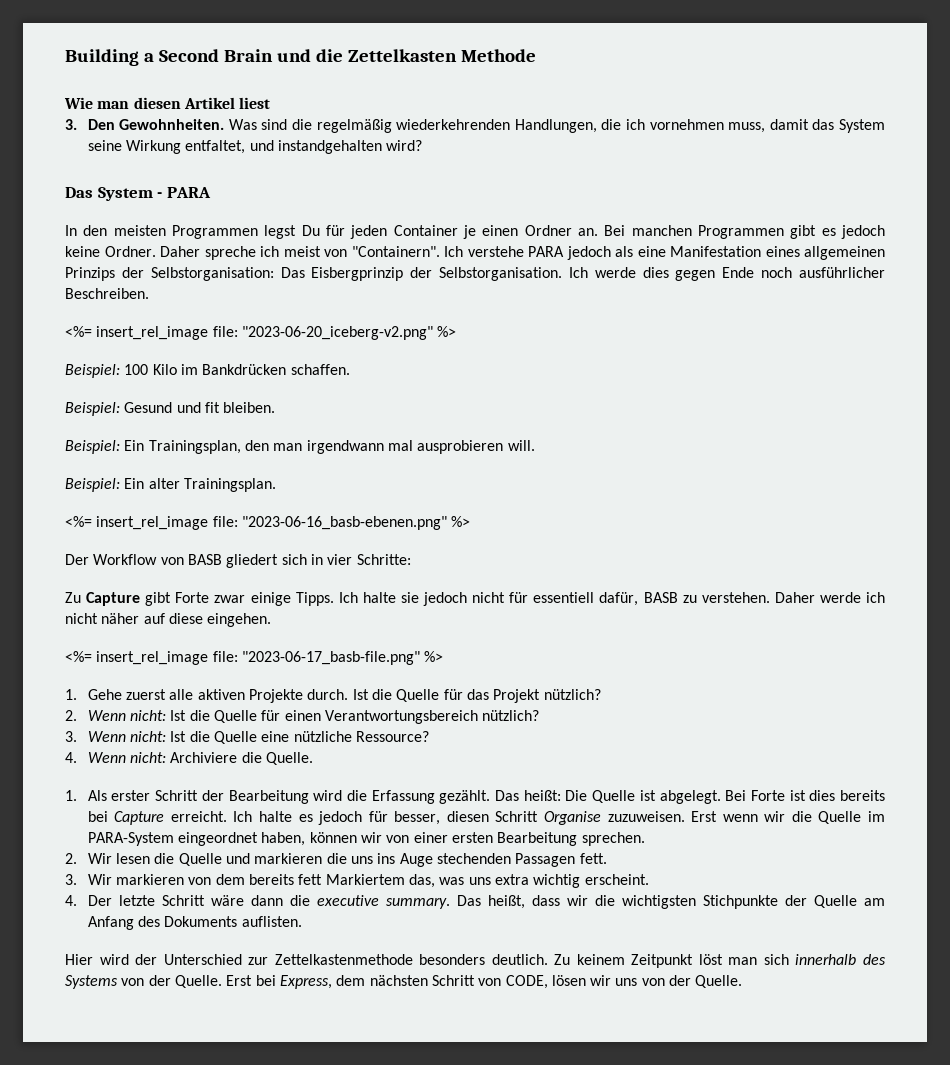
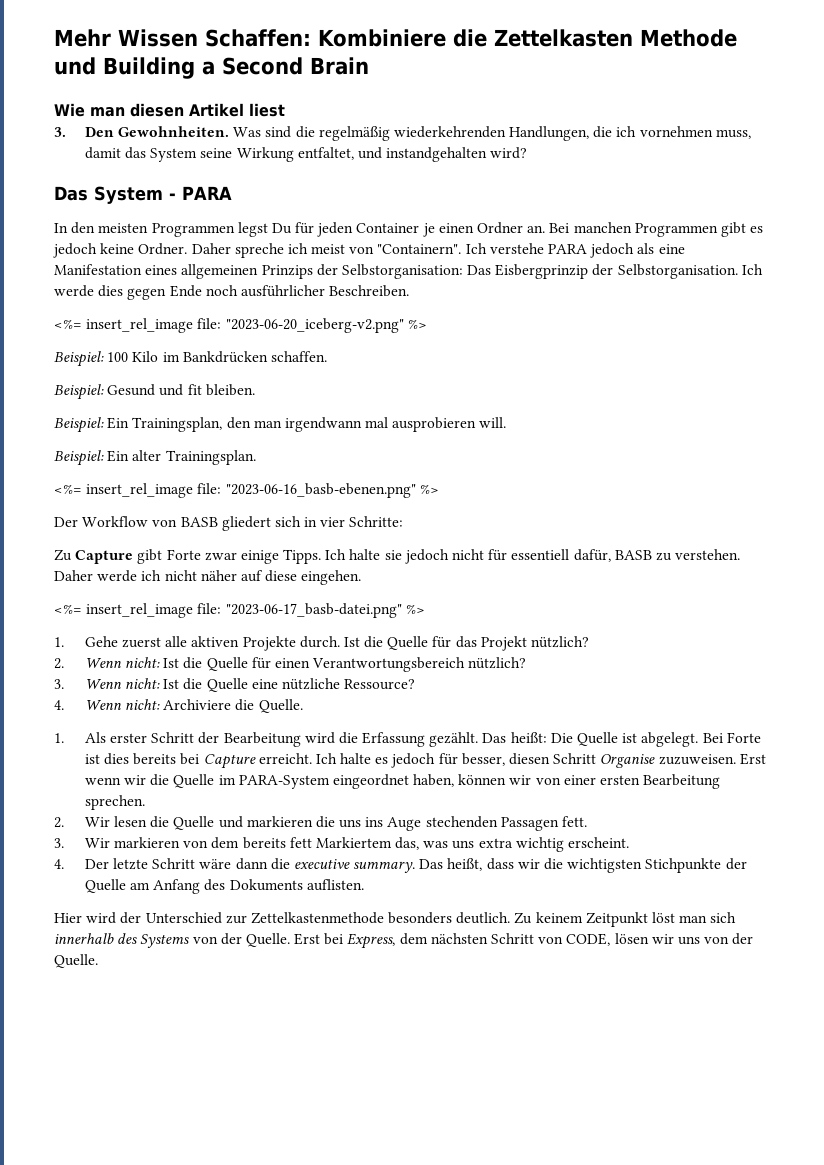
- Building a Second Brain und die Zettelkasten Methode
+ Mehr Wissen Schaffen: Kombiniere die Zettelkasten Methode und Building a Second Brain
- <%= insert_rel_image file: "2023-06-17_basb-file.png" %>
+ <%= insert_rel_image file: "2023-06-17_basb-datei.png" %>

